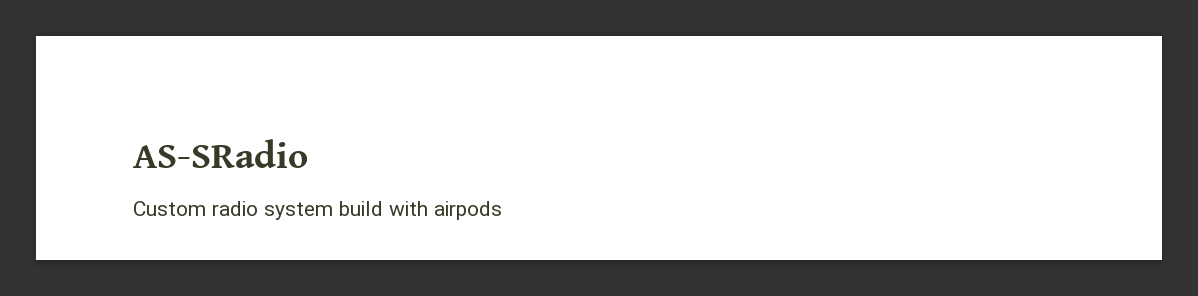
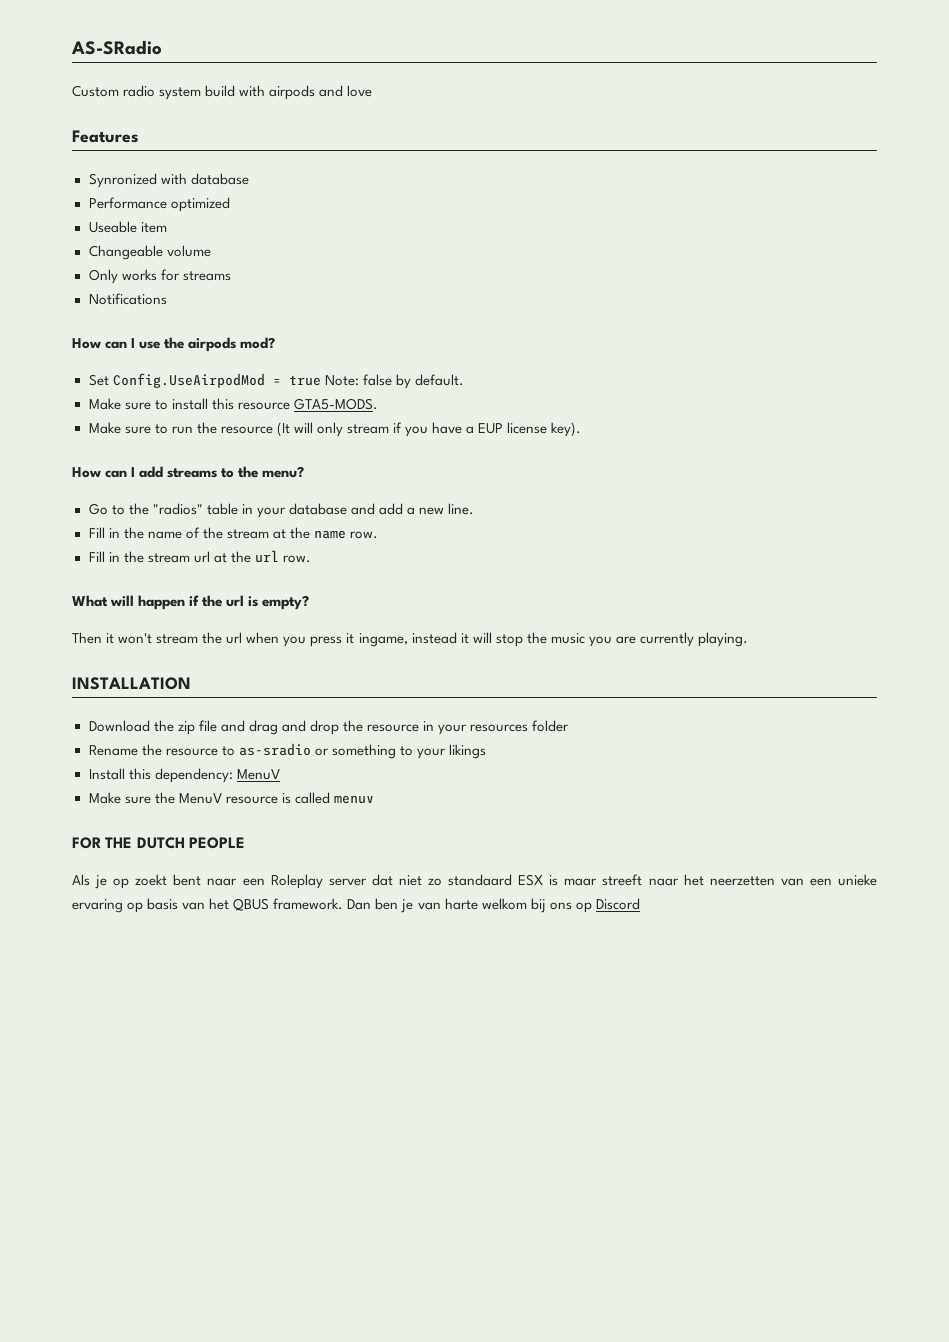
- Custom radio system build with airpods
+ Custom radio system build with airpods and love
+ Features
+ Synronized with database
+ Performance optimized
+ Useable item
+ Changeable volume
+ Only works for streams
+ Notifications
+ How can I use the airpods mod?
+ Set Config.UseAirpodMod = true Note: false by default.
+ Make sure to install this resource GTA5-MODS.
+ Make sure to run the resource (It will only stream if you have a EUP license key).
+ How can I add streams to the menu?
+ Go to the "radios" table in your database and add a new line.
+ Fill in the name of the stream at the name row.
+ Fill in the stream url at the url row.
+ What will happen if the url is empty?
+ Then it won't stream the url when you press it ingame, instead it will stop the music you are currently playing.
+ INSTALLATION
+ Download the zip file and drag and drop the resource in your resources folder
+ Rename the resource to as-sradio or something to your likings
+ Install this dependency: MenuV
+ Make sure the MenuV resource is called menuv
+ FOR THE DUTCH PEOPLE
+ Als je op zoekt bent naar een Roleplay server dat niet zo standaard ESX is maar streeft naar het neerzetten van een unieke ervaring op basis van het QBUS framework. Dan ben je van harte welkom bij ons op Discord

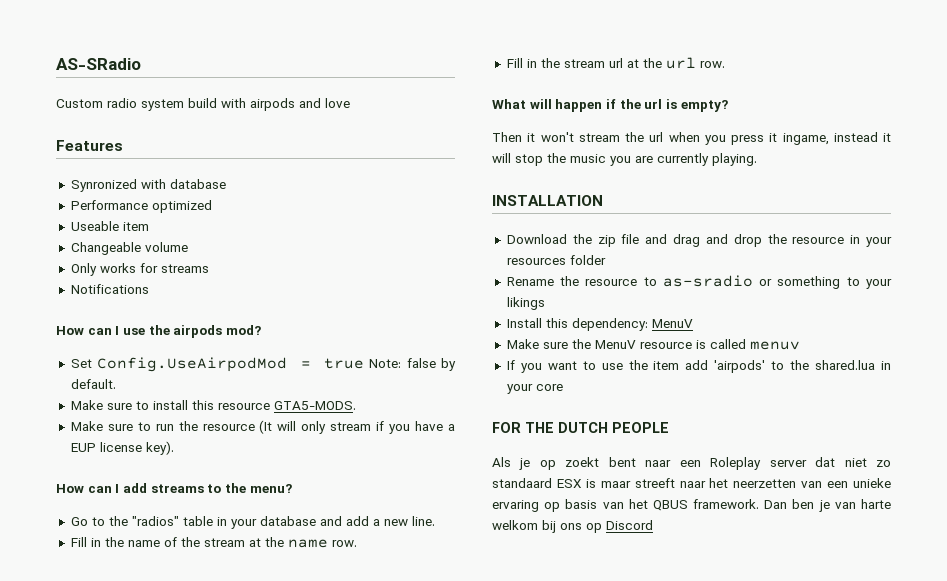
+ If you want to use the item add 'airpods' to the shared.lua in your core

